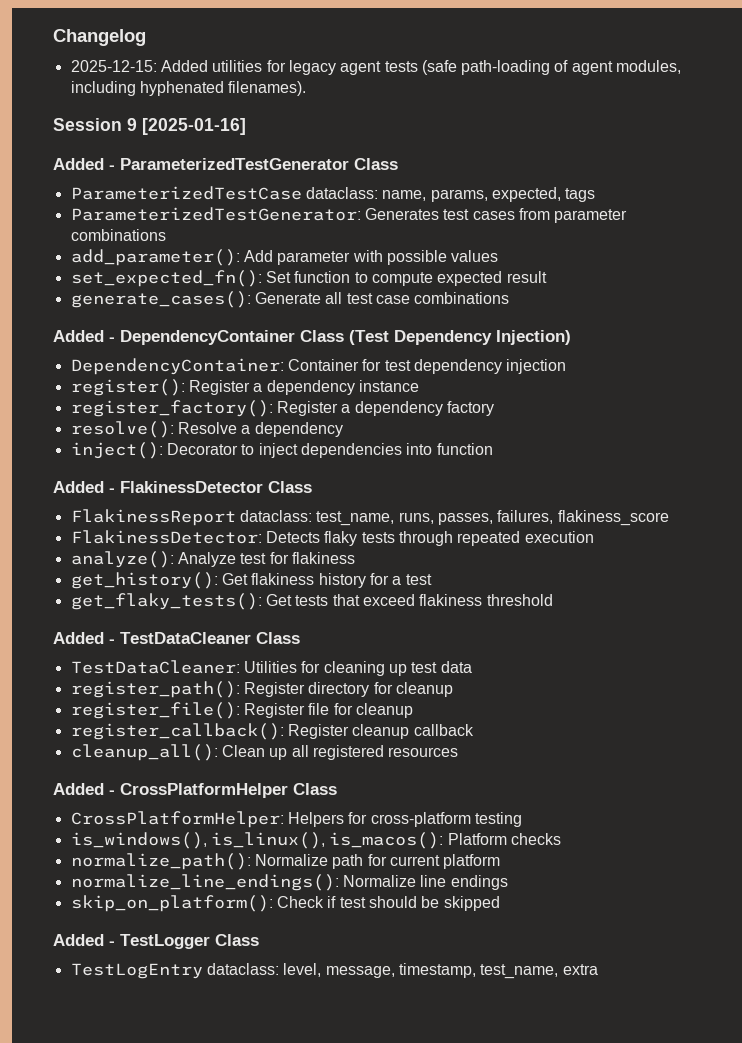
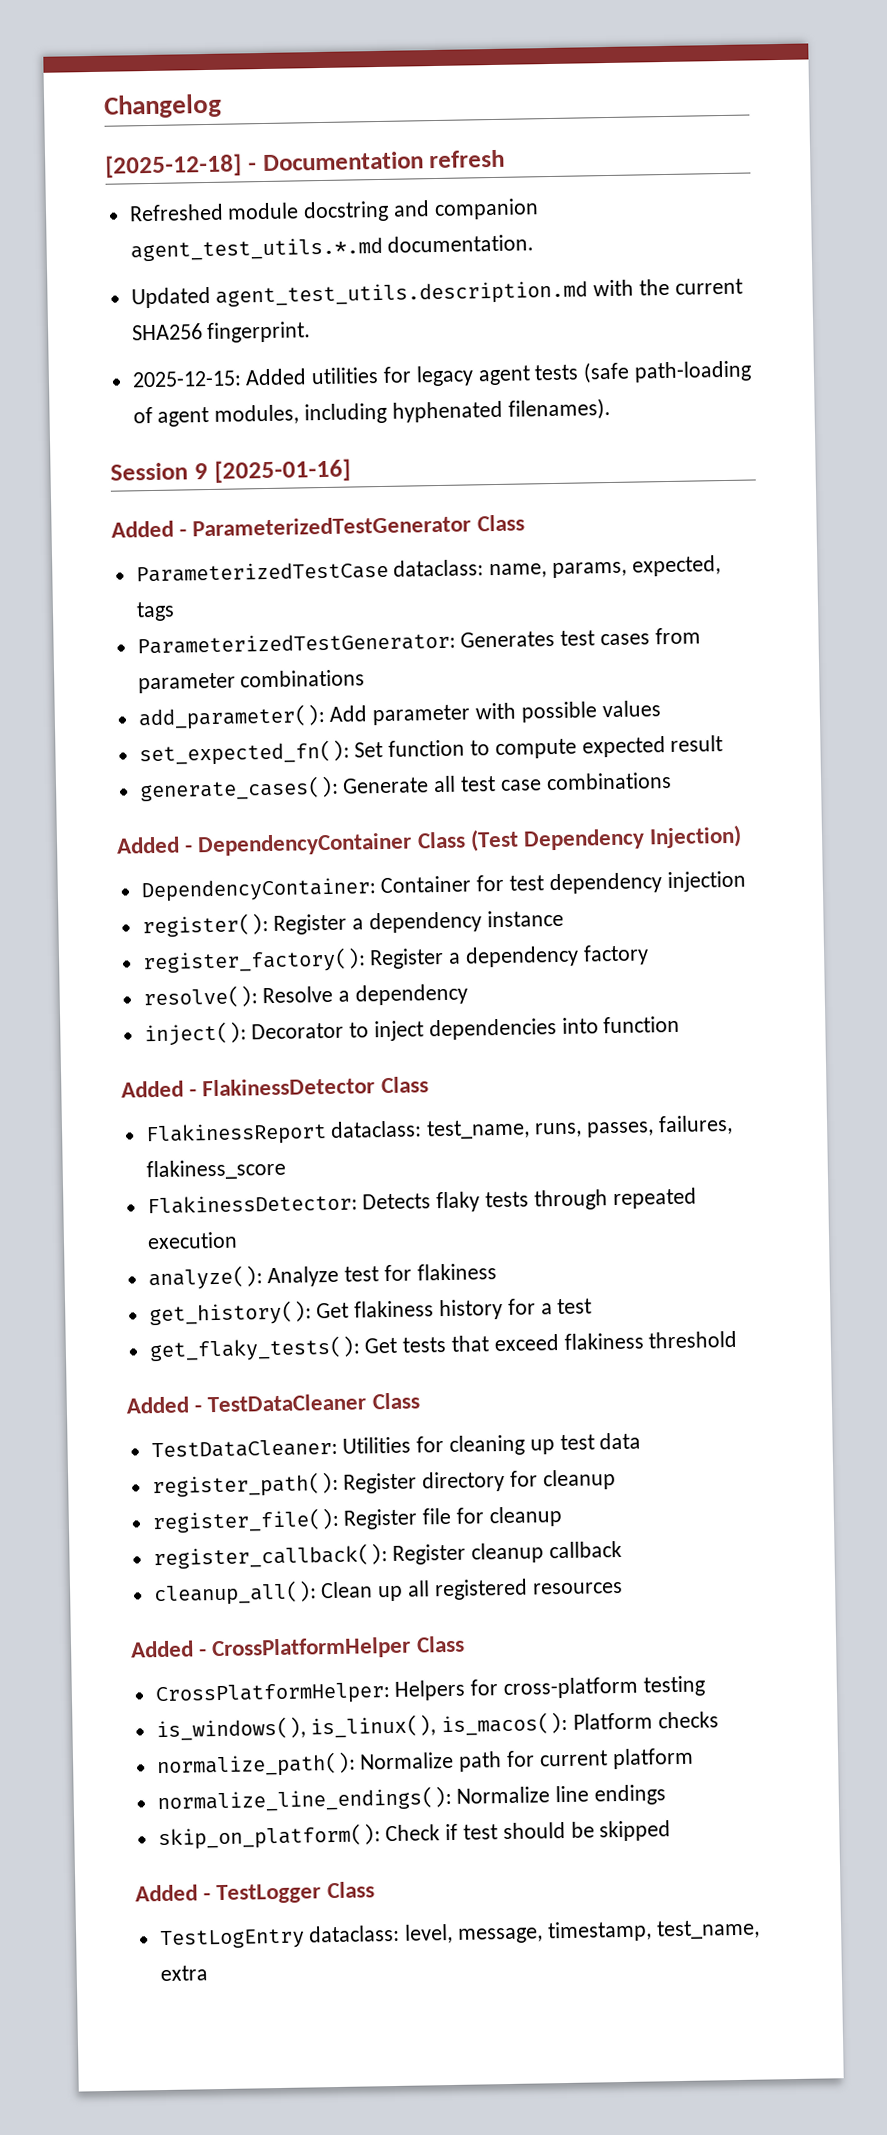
+ [2025-12-18] - Documentation refresh
+ Refreshed module docstring and companion agent_test_utils.*.md documentation.
+ Updated agent_test_utils.description.md with the current SHA256 fingerprint.

